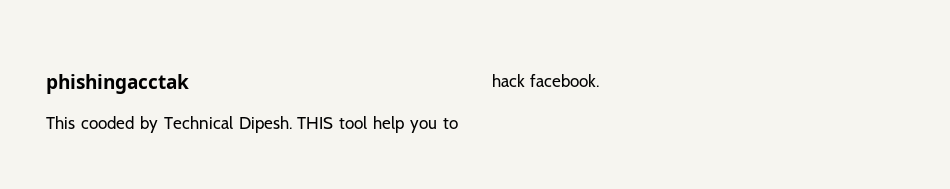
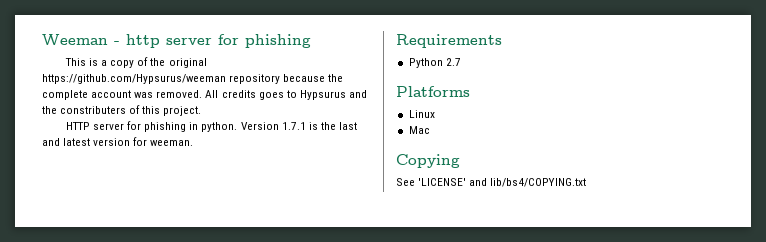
- phishingacctak
- This cooded by Technical Dipesh. THIS tool help you to hack facebook.
+ Weeman - http server for phishing
+ This is a copy of the original https://github.com/Hypsurus/weeman repository because the complete account was removed. All credits goes to Hypsurus and the constributers of this project.
+ HTTP server for phishing in python. Version 1.7.1 is the last and latest version for weeman.
+ Requirements
+ Python 2.7
+ Platforms
+ Linux
+ Mac
+ Copying
+ See 'LICENSE' and lib/bs4/COPYING.txt

